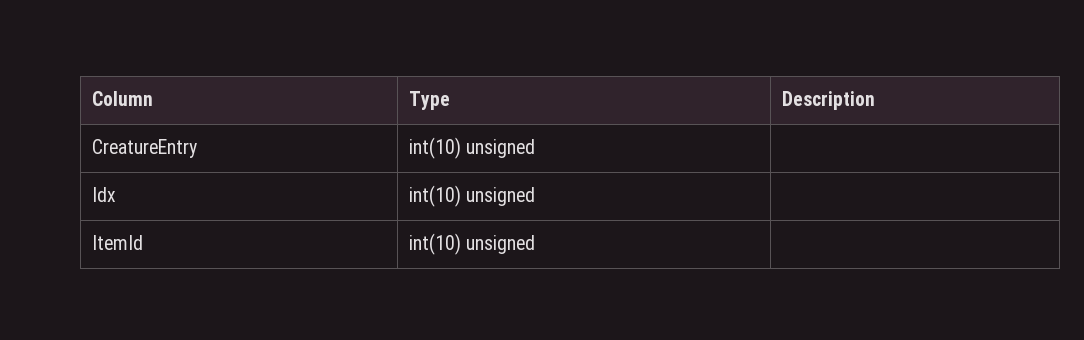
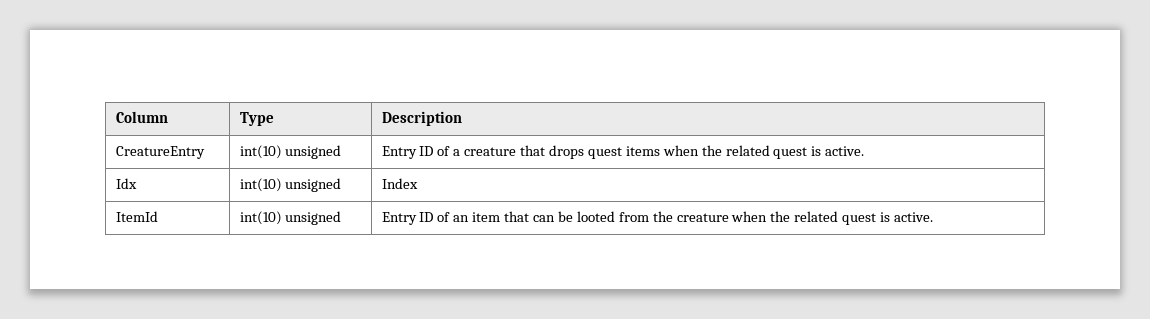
- CreatureEntry | int(10) unsigned |
+ CreatureEntry | int(10) unsigned | Entry ID of a creature that drops quest items when the related quest is active.
- Idx | int(10) unsigned |
+ Idx | int(10) unsigned | Index
- ItemId | int(10) unsigned |
+ ItemId | int(10) unsigned | Entry ID of an item that can be looted from the creature when the related quest is active.

